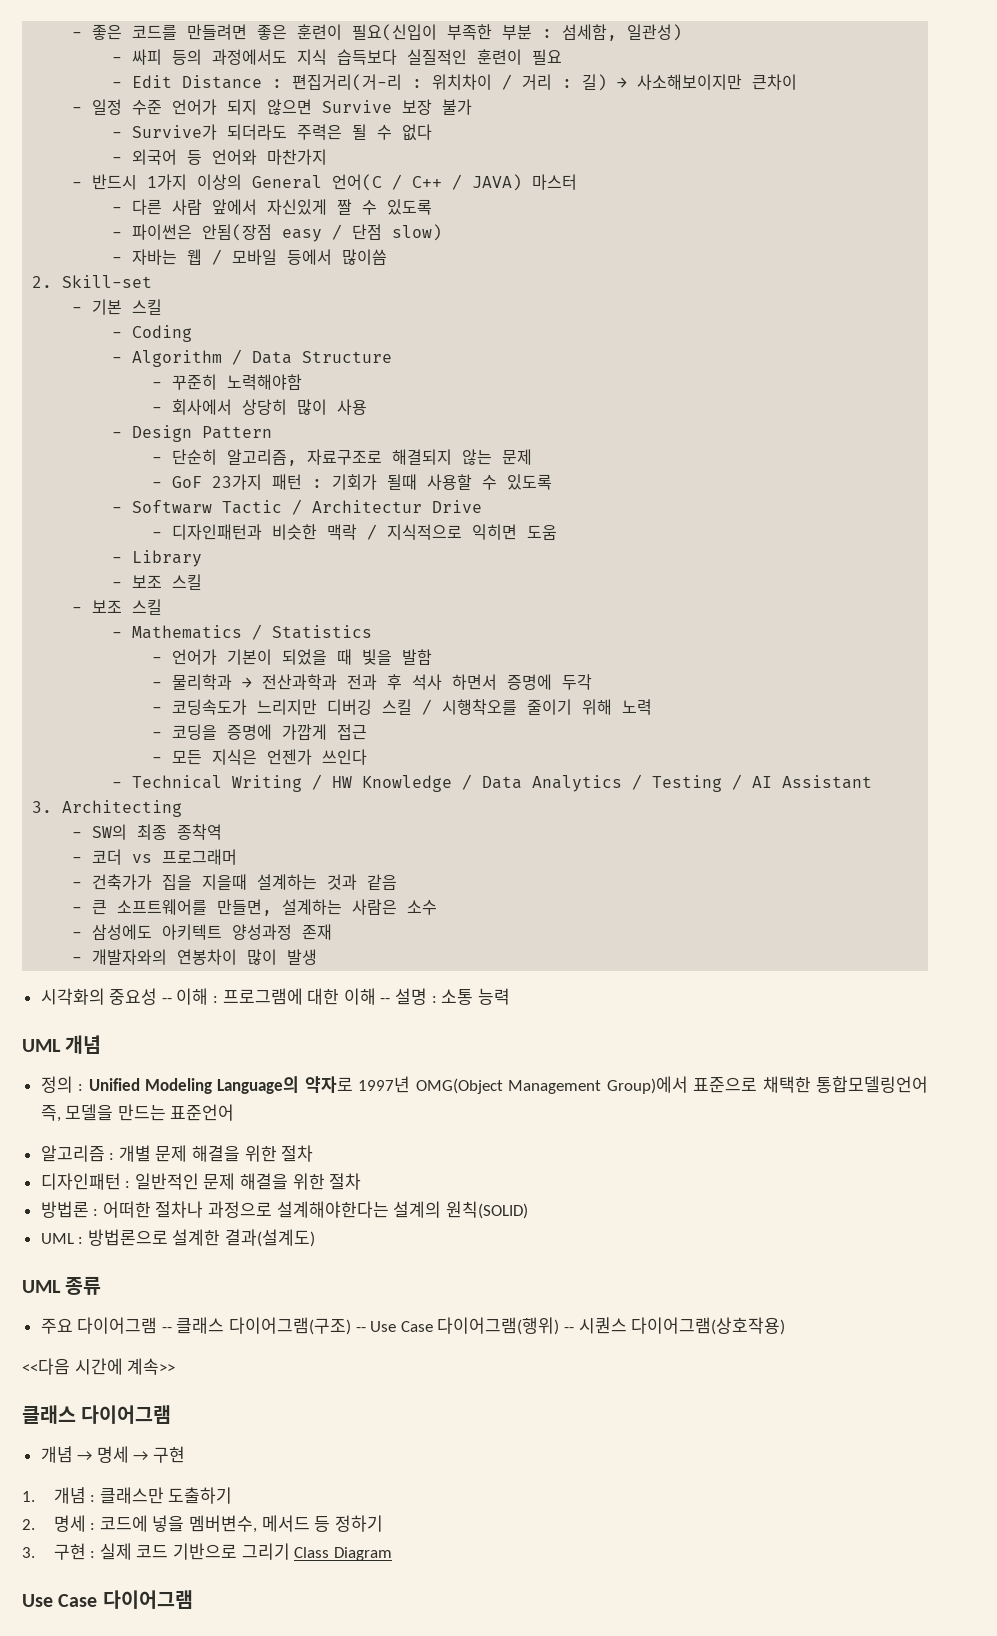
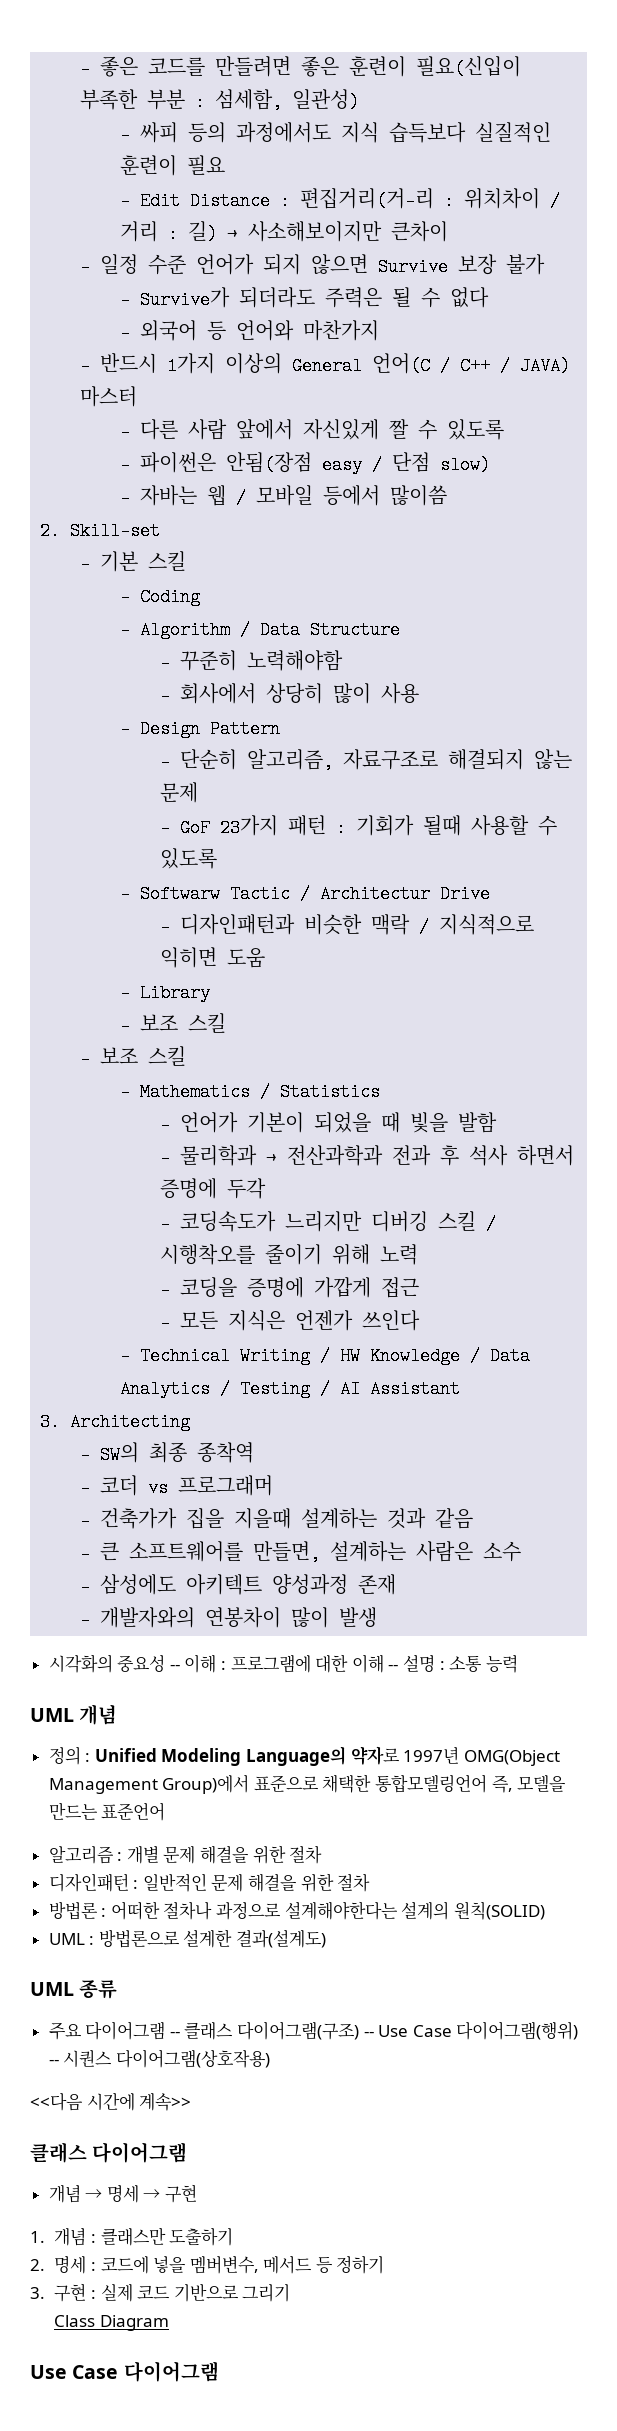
- 3. 구현 : 실제 코드 기반으로 그리기 Class Diagram
+ 3. 구현 : 실제 코드 기반으로 그리기
+ Class Diagram

